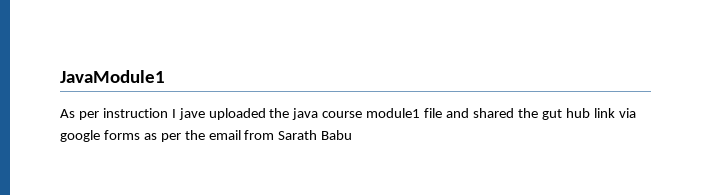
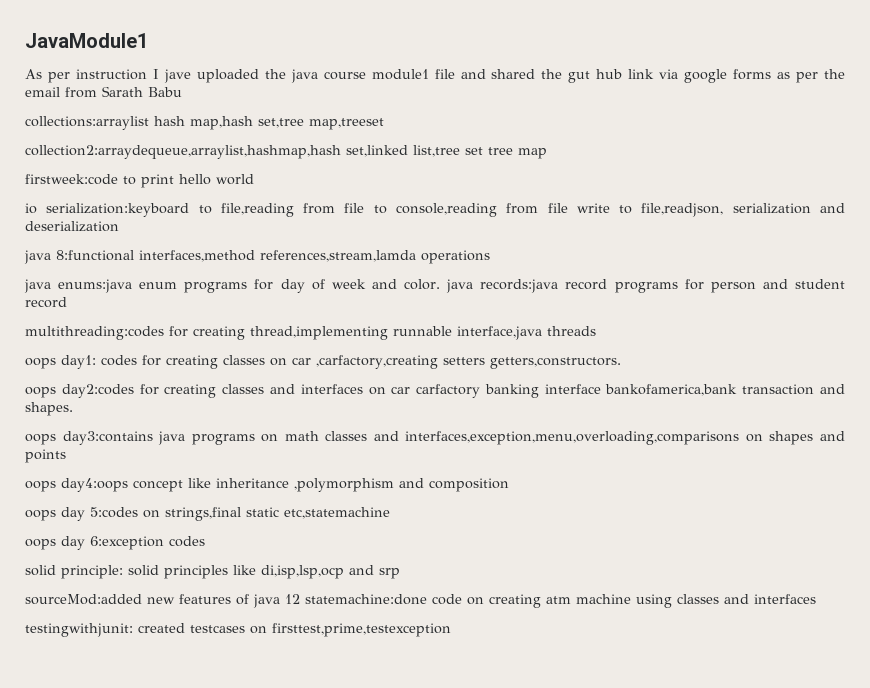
+ collections:arraylist hash map,hash set,tree map,treeset
+ collection2:arraydequeue,arraylist,hashmap,hash set,linked list,tree set tree map
+ firstweek:code to print hello world
+ io serialization:keyboard to file,reading from file to console,reading from file write to file,readjson, serialization and deserialization
+ java 8:functional interfaces,method references,stream,lamda operations
+ java enums:java enum programs for day of week and color. java records:java record programs for person and student record
+ multithreading:codes for creating thread,implementing runnable interface,java threads
+ oops day1: codes for creating classes on car ,carfactory,creating setters getters,constructors.
+ oops day2:codes for creating classes and interfaces on car carfactory banking interface bankofamerica,bank transaction and shapes.
+ oops day3:contains java programs on math classes and interfaces,exception,menu,overloading,comparisons on shapes and points
+ oops day4:oops concept like inheritance ,polymorphism and composition
+ oops day 5:codes on strings,final static etc,statemachine
+ oops day 6:exception codes
+ solid principle: solid principles like di,isp,lsp,ocp and srp
+ sourceMod:added new features of java 12 statemachine:done code on creating atm machine using classes and interfaces
+ testingwithjunit: created testcases on firsttest,prime,testexception

